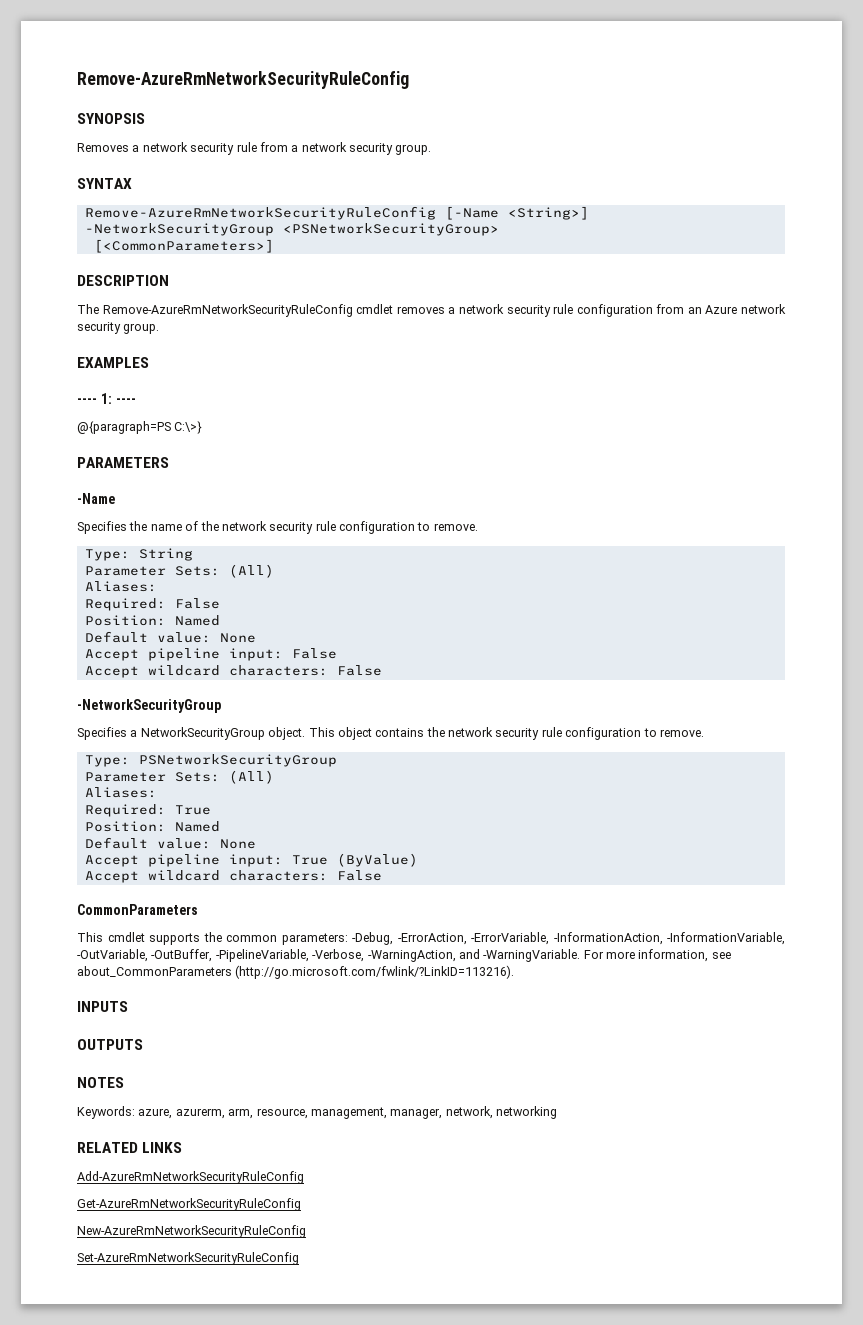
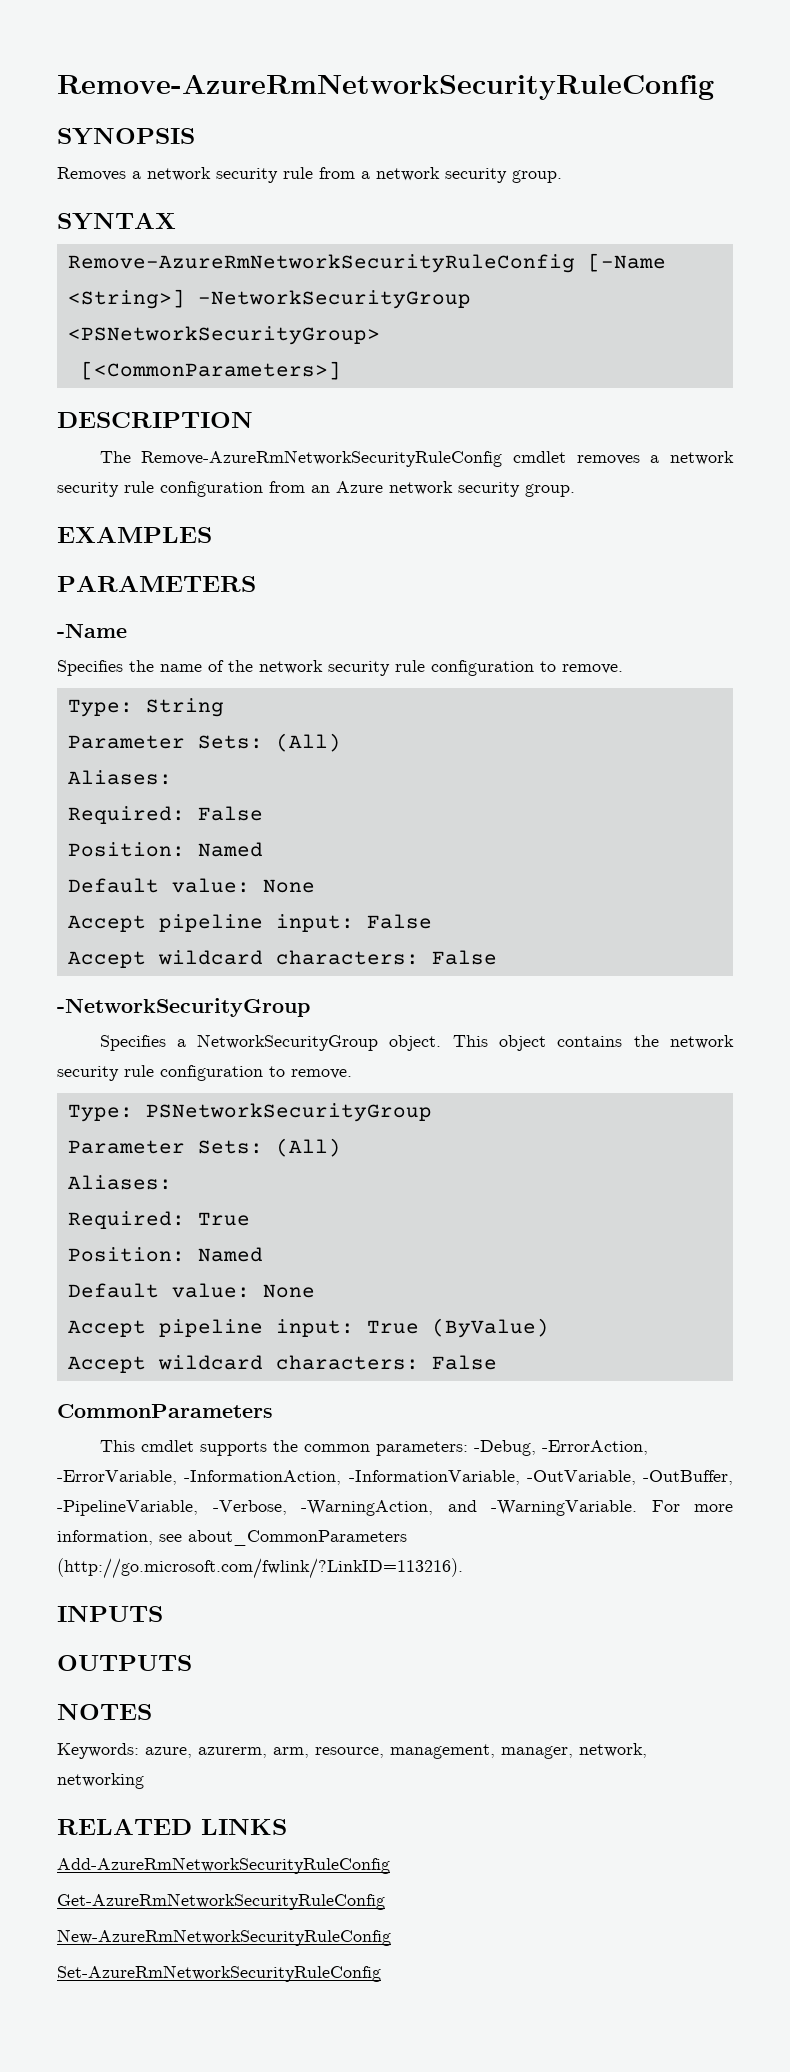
- ---- 1: ----
- @{paragraph=PS C:\>}

